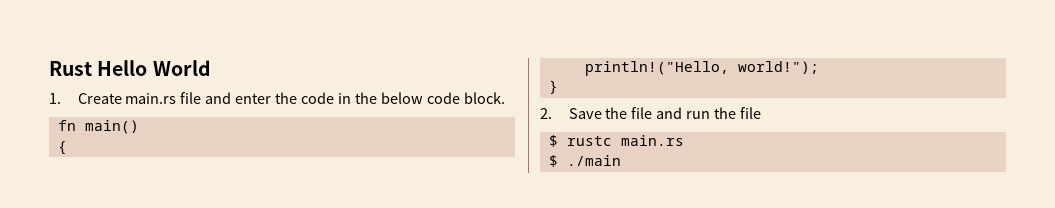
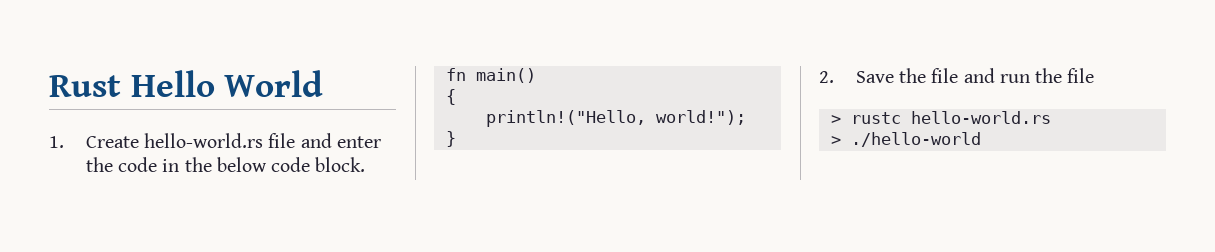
- 1. Create main.rs file and enter the code in the below code block.
+ 1. Create hello-world.rs file and enter the code in the below code block.
- $ rustc main.rs
- $ ./main
+ > rustc hello-world.rs
+ > ./hello-world

